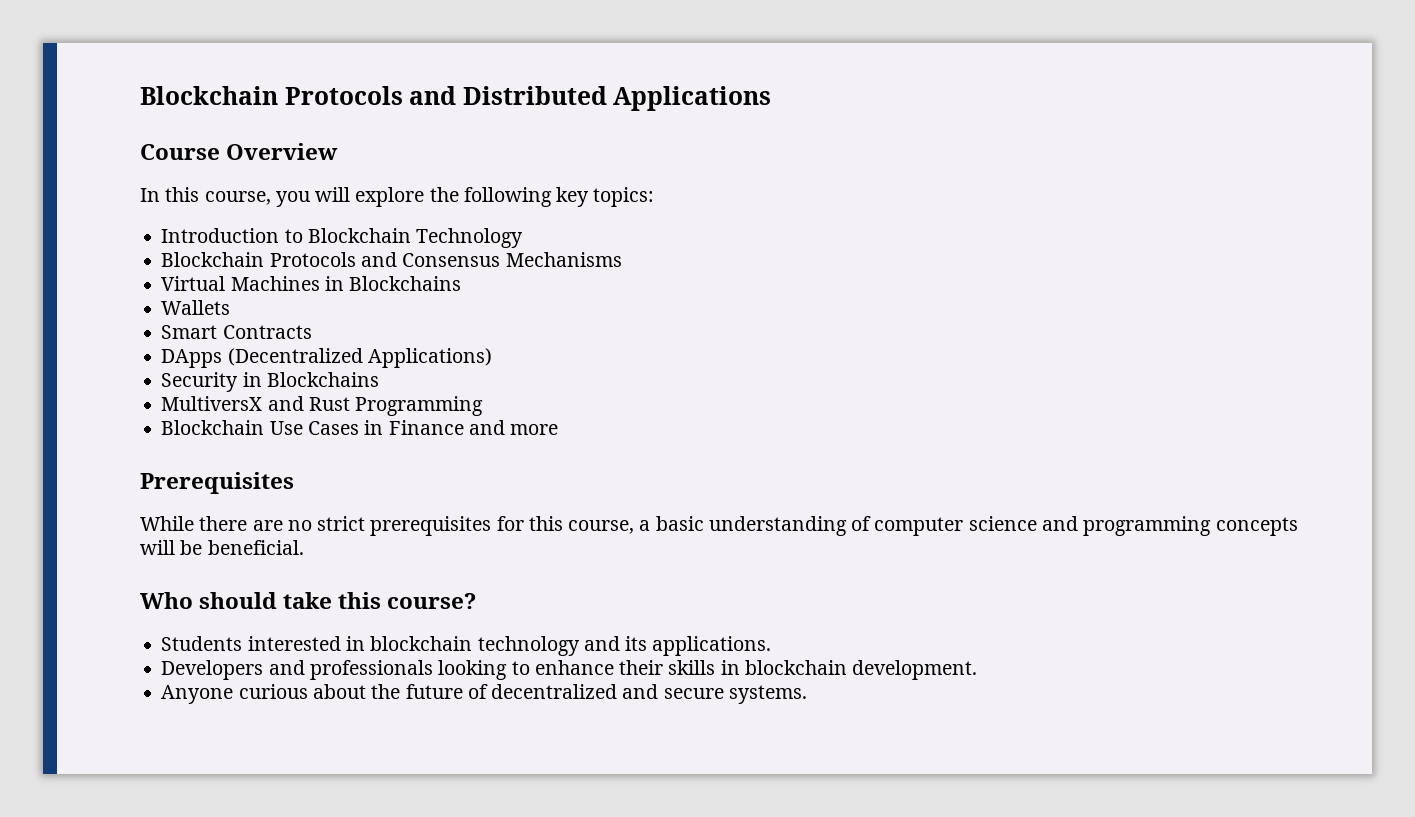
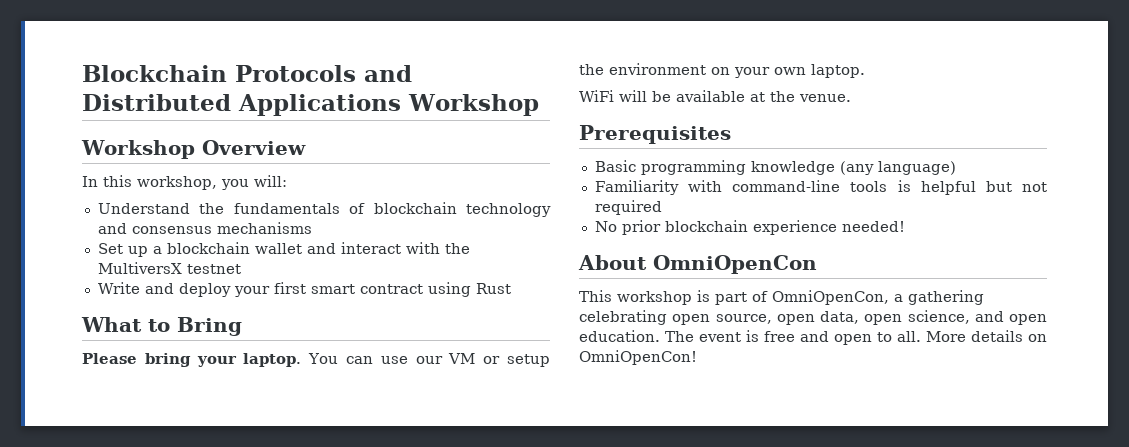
- Blockchain Protocols and Distributed Applications
- Course Overview
+ Blockchain Protocols and Distributed Applications Workshop
+ Workshop Overview
- In this course, you will explore the following key topics:
- Introduction to Blockchain Technology
- Blockchain Protocols and Consensus Mechanisms
- Virtual Machines in Blockchains
- Wallets
- Smart Contracts
- DApps (Decentralized Applications)
- Security in Blockchains
- MultiversX and Rust Programming
- Blockchain Use Cases in Finance and more
+ In this workshop, you will:
+ Understand the fundamentals of blockchain technology and consensus mechanisms
+ Set up a blockchain wallet and interact with the MultiversX testnet
+ Write and deploy your first smart contract using Rust
+ What to Bring
+ Please bring your laptop. You can use our VM or setup the environment on your own laptop.
+ WiFi will be available at the venue.
  Prerequisites
- While there are no strict prerequisites for this course, a basic understanding of computer science and programming concepts will be beneficial.
- Who should take this course?
- Students interested in blockchain technology and its applications.
- Developers and professionals looking to enhance their skills in blockchain development.
- Anyone curious about the future of decentralized and secure systems.
+ Basic programming knowledge (any language)
+ Familiarity with command-line tools is helpful but not required
+ No prior blockchain experience needed!
+ About OmniOpenCon
+ This workshop is part of OmniOpenCon, a gathering celebrating open source, open data, open science, and open education. The event is free and open to all. More details on OmniOpenCon!

